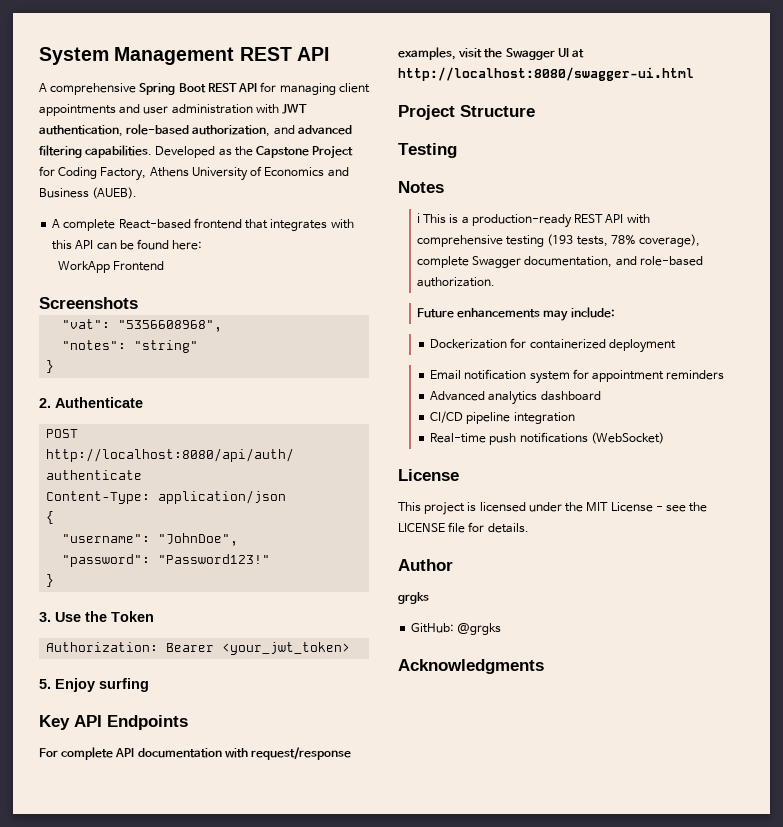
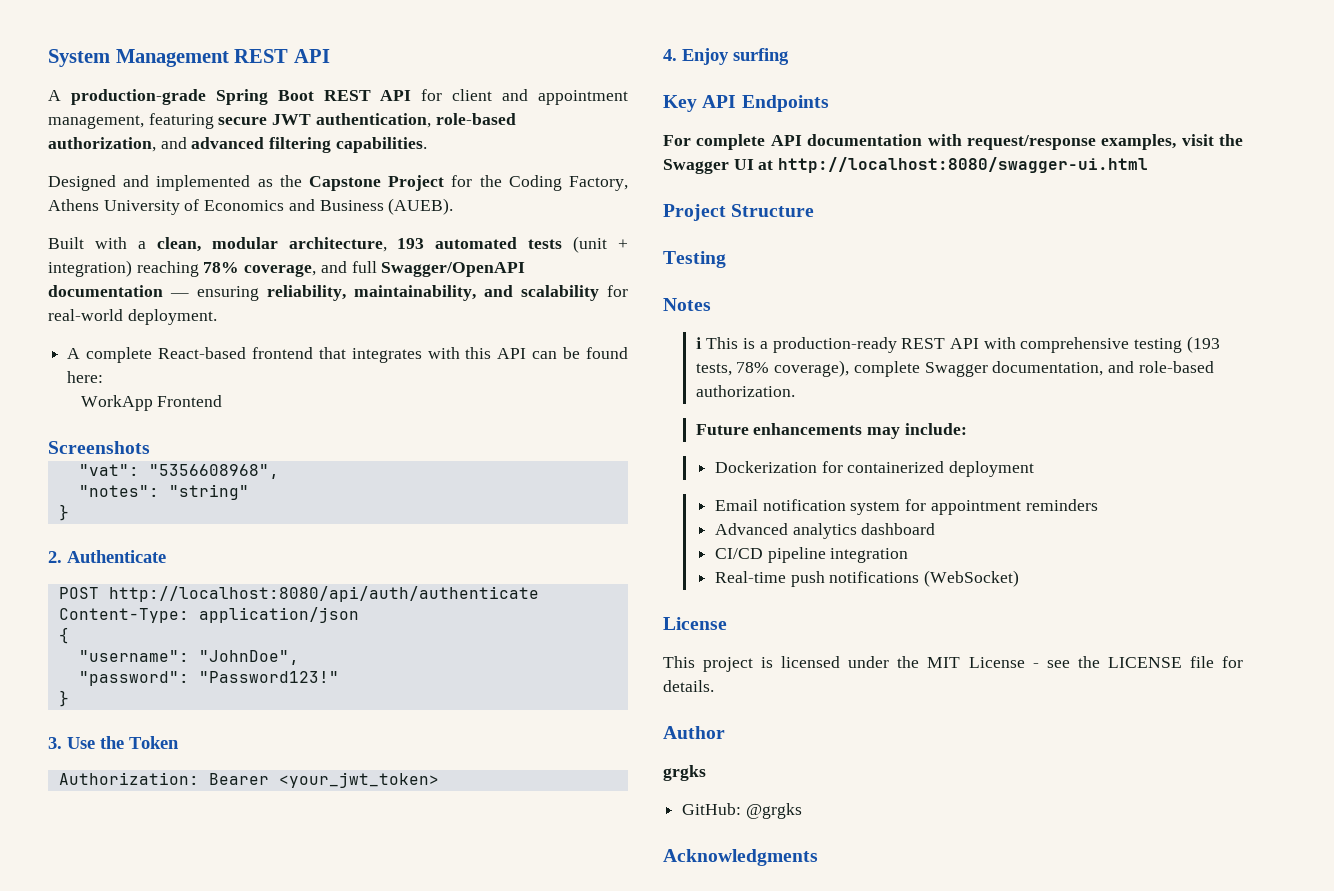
- A comprehensive Spring Boot REST API for managing client appointments and user administration with JWT authentication, role-based authorization, and advanced filtering capabilities. Developed as the Capstone Project for Coding Factory, Athens University of Economics and Business (AUEB).
+ A production-grade Spring Boot REST API for client and appointment management, featuring secure JWT authentication, role-based authorization, and advanced filtering capabilities.
+ Designed and implemented as the Capstone Project for the Coding Factory, Athens University of Economics and Business (AUEB).
+ Built with a clean, modular architecture, 193 automated tests (unit + integration) reaching 78% coverage, and full Swagger/OpenAPI documentation — ensuring reliability, maintainability, and scalability for real-world deployment.
- 5. Enjoy surfing
+ 4. Enjoy surfing

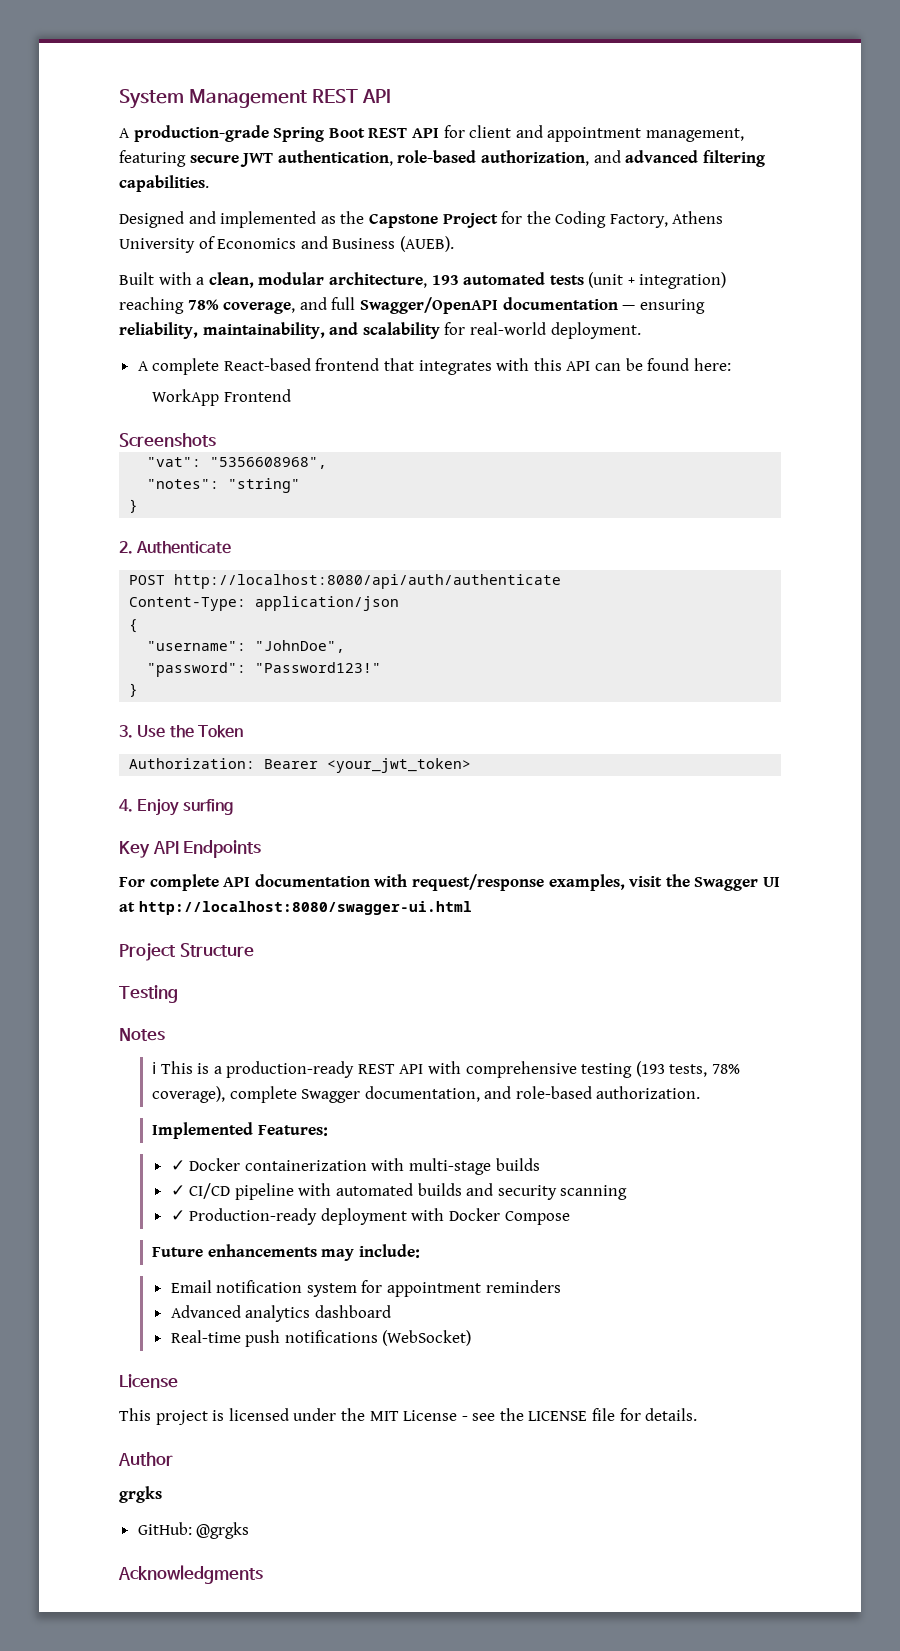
+ Implemented Features:
+ ✓ Docker containerization with multi-stage builds
+ ✓ CI/CD pipeline with automated builds and security scanning
+ ✓ Production-ready deployment with Docker Compose
- Dockerization for containerized deployment
- CI/CD pipeline integration

